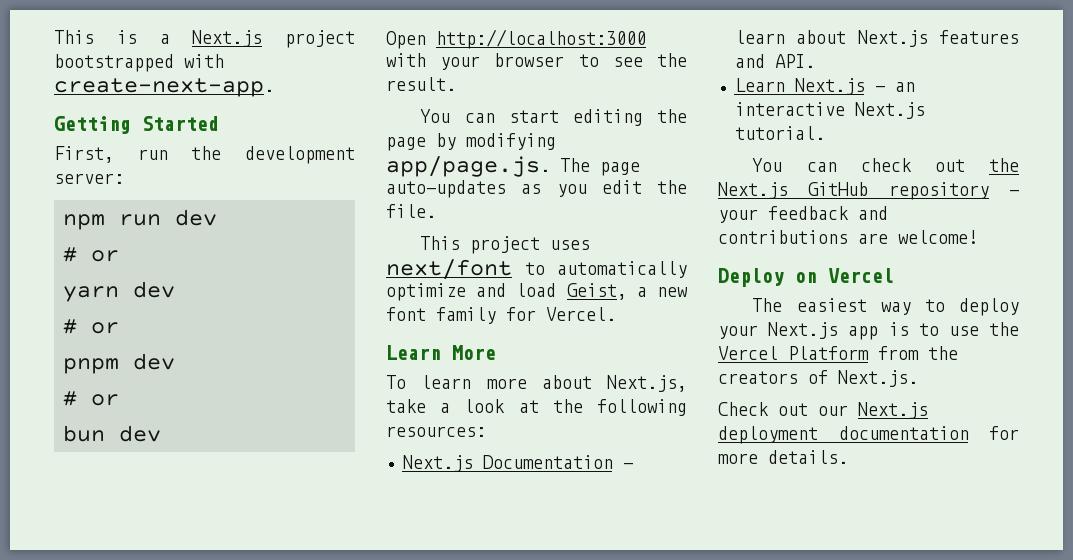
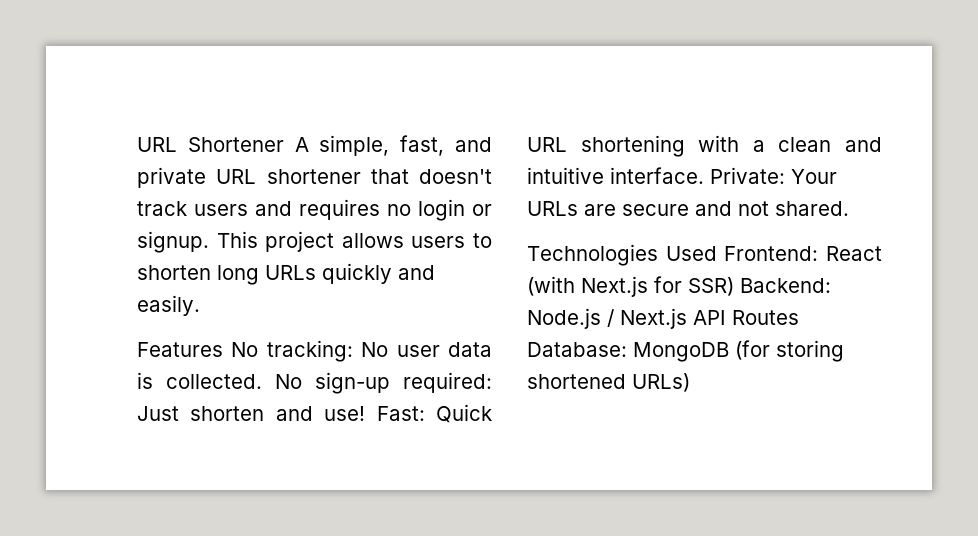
- This is a Next.js project bootstrapped with create-next-app.
- Getting Started
- First, run the development server:
- npm run dev
- # or
- yarn dev
- # or
- pnpm dev
- # or
- bun dev
- Open http://localhost:3000 with your browser to see the result.
- You can start editing the page by modifying app/page.js. The page auto-updates as you edit the file.
- This project uses next/font to automatically optimize and load Geist, a new font family for Vercel.
- Learn More
- To learn more about Next.js, take a look at the following resources:
- Next.js Documentation - learn about Next.js features and API.
- Learn Next.js - an interactive Next.js tutorial.
- You can check out the Next.js GitHub repository - your feedback and contributions are welcome!
- Deploy on Vercel
- The easiest way to deploy your Next.js app is to use the Vercel Platform from the creators of Next.js.
- Check out our Next.js deployment documentation for more details.
+ URL Shortener A simple, fast, and private URL shortener that doesn't track users and requires no login or signup. This project allows users to shorten long URLs quickly and easily.
+ Features No tracking: No user data is collected. No sign-up required: Just shorten and use! Fast: Quick URL shortening with a clean and intuitive interface. Private: Your URLs are secure and not shared.
+ Technologies Used Frontend: React (with Next.js for SSR) Backend: Node.js / Next.js API Routes Database: MongoDB (for storing shortened URLs)

